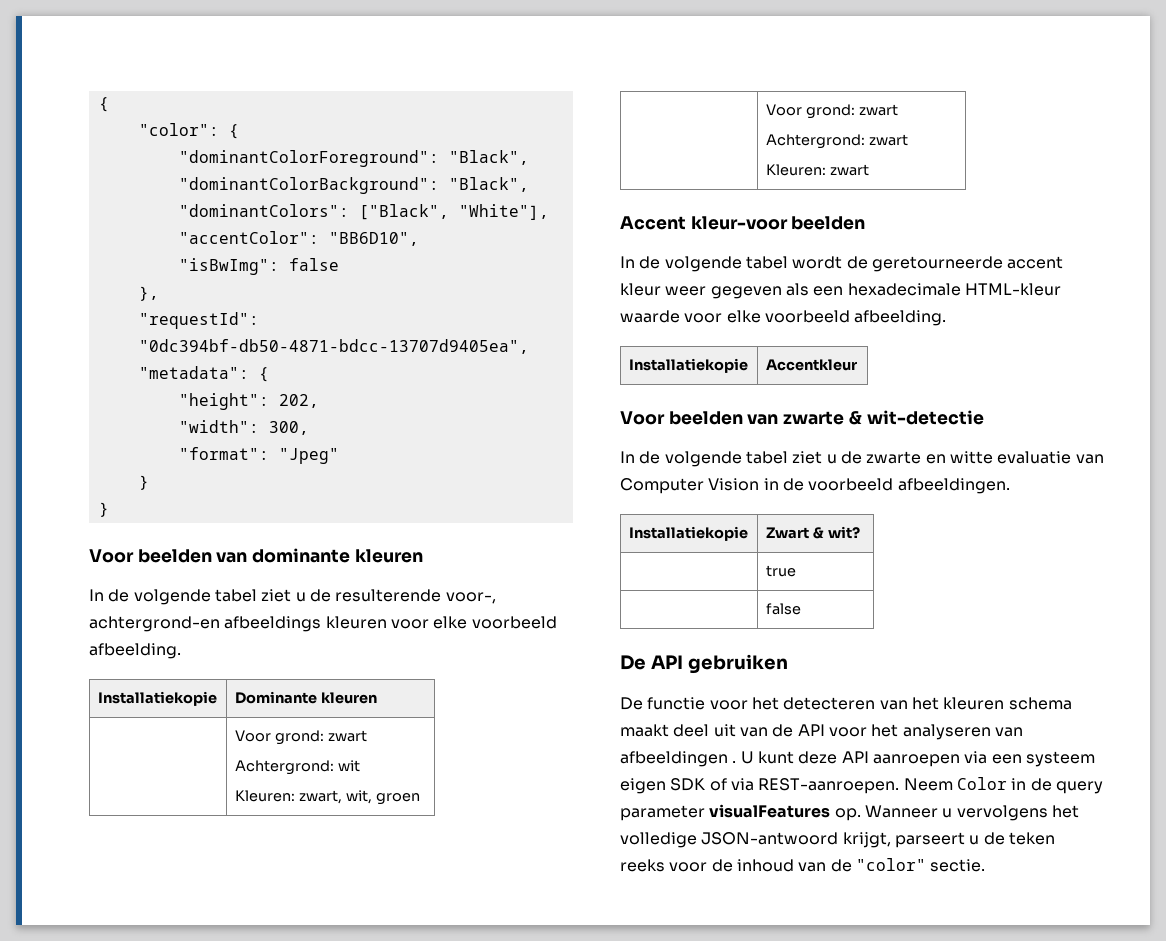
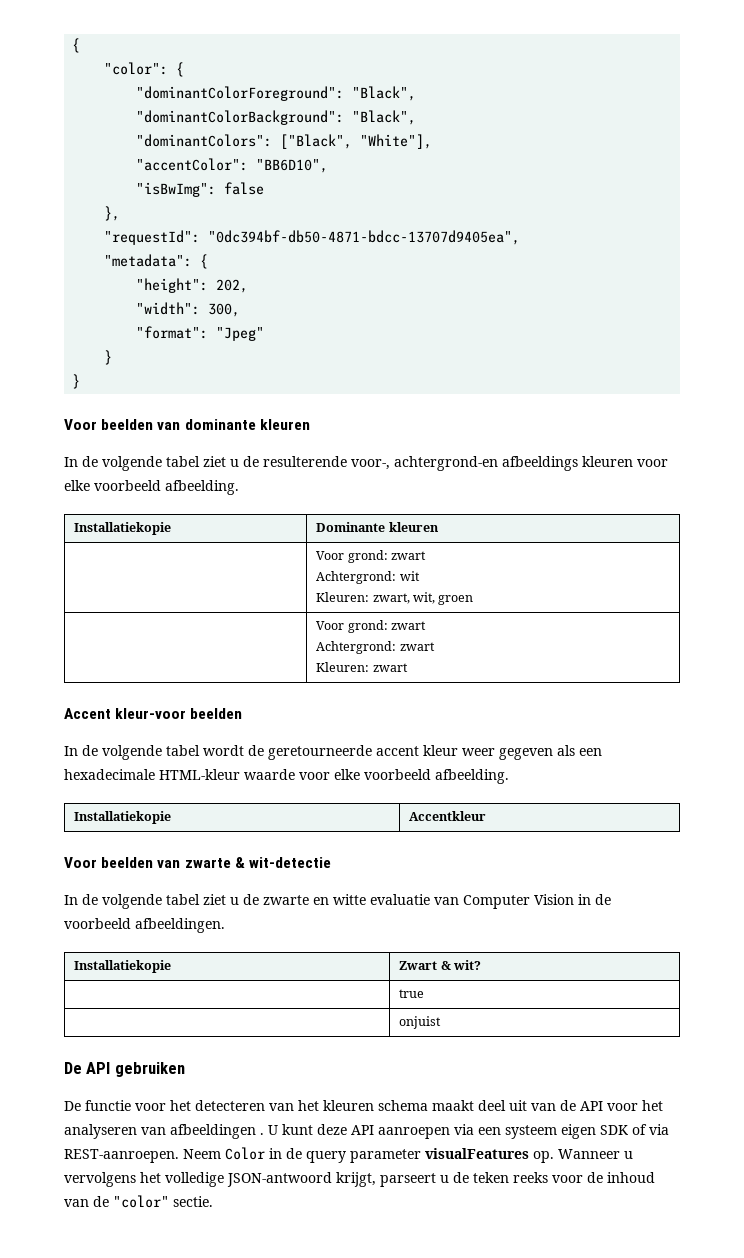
- | false
+ | onjuist

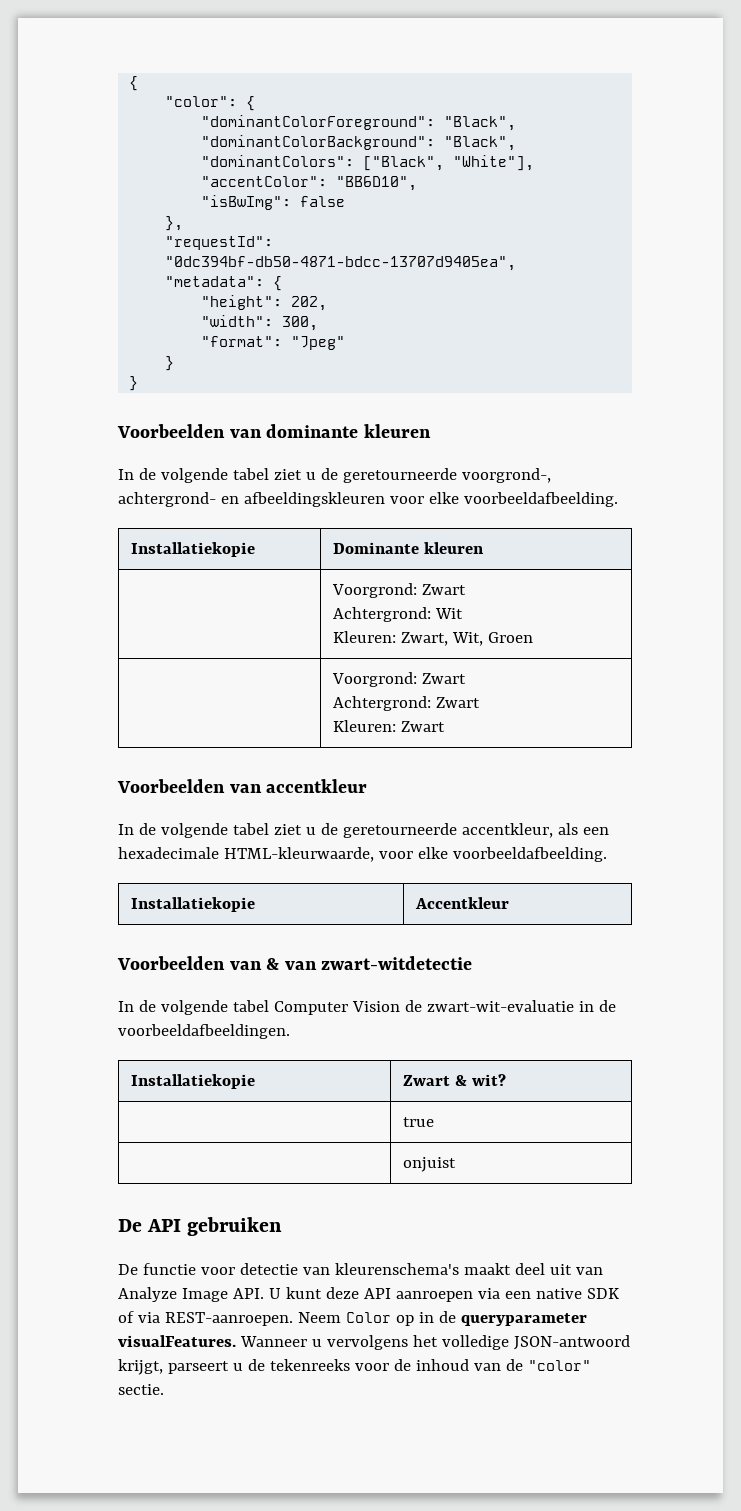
- Voor beelden van dominante kleuren
+ Voorbeelden van dominante kleuren
- In de volgende tabel ziet u de resulterende voor-, achtergrond-en afbeeldings kleuren voor elke voorbeeld afbeelding.
+ In de volgende tabel ziet u de geretourneerde voorgrond-, achtergrond- en afbeeldingskleuren voor elke voorbeeldafbeelding.
  Installatiekopie | Dominante kleuren
- | Voor grond: zwart
- Achtergrond: wit
- Kleuren: zwart, wit, groen
- | Voor grond: zwart
- Achtergrond: zwart
- Kleuren: zwart
- Accent kleur-voor beelden
- In de volgende tabel wordt de geretourneerde accent kleur weer gegeven als een hexadecimale HTML-kleur waarde voor elke voorbeeld afbeelding.
+ | Voorgrond: Zwart
+ Achtergrond: Wit
+ Kleuren: Zwart, Wit, Groen
+ | Voorgrond: Zwart
+ Achtergrond: Zwart
+ Kleuren: Zwart
+ Voorbeelden van accentkleur
+ In de volgende tabel ziet u de geretourneerde accentkleur, als een hexadecimale HTML-kleurwaarde, voor elke voorbeeldafbeelding.
  Installatiekopie | Accentkleur
- Voor beelden van zwarte & wit-detectie
- In de volgende tabel ziet u de zwarte en witte evaluatie van Computer Vision in de voorbeeld afbeeldingen.
+ Voorbeelden van & van zwart-witdetectie
+ In de volgende tabel Computer Vision de zwart-wit-evaluatie in de voorbeeldafbeeldingen.
- De functie voor het detecteren van het kleuren schema maakt deel uit van de API voor het analyseren van afbeeldingen . U kunt deze API aanroepen via een systeem eigen SDK of via REST-aanroepen.
+ De functie voor detectie van kleurenschema's maakt deel uit van Analyze Image API. U kunt deze API aanroepen via een native SDK of via REST-aanroepen.
- Neem Color in de query parameter visualFeatures op. Wanneer u vervolgens het volledige JSON-antwoord krijgt, parseert u de teken reeks voor de inhoud van de "color" sectie.
+ Neem Color op in de queryparameter visualFeatures. Wanneer u vervolgens het volledige JSON-antwoord krijgt, parseert u de tekenreeks voor de inhoud van de "color" sectie.

